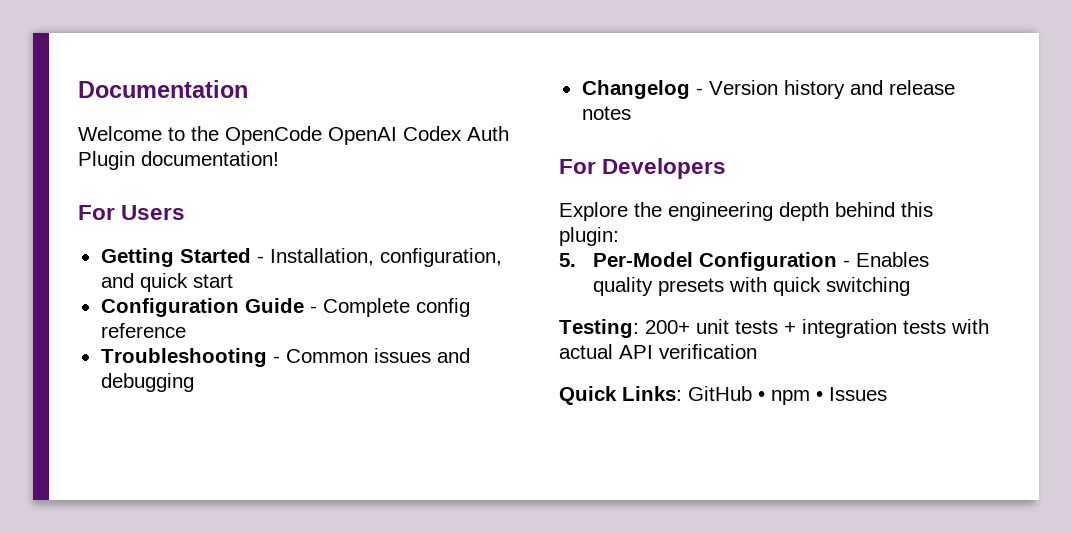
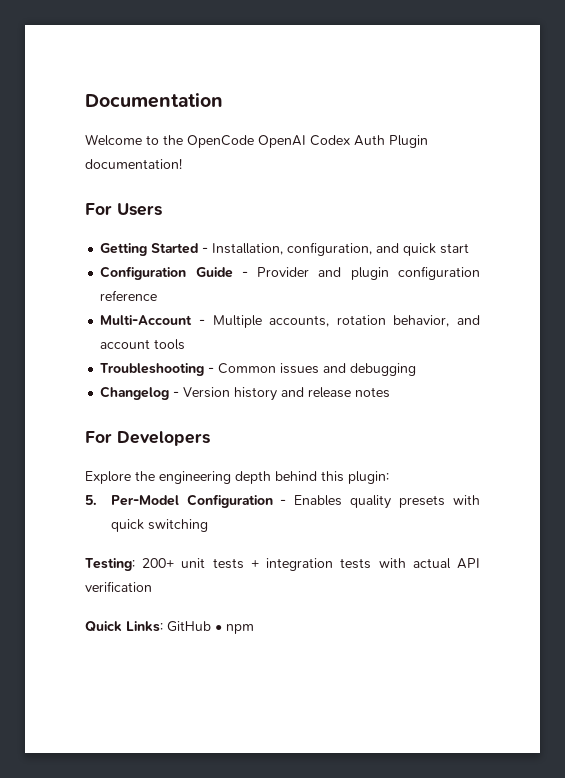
- Configuration Guide - Complete config reference
+ Configuration Guide - Provider and plugin configuration reference
+ Multi-Account - Multiple accounts, rotation behavior, and account tools
- Quick Links: GitHub • npm • Issues
+ Quick Links: GitHub • npm

